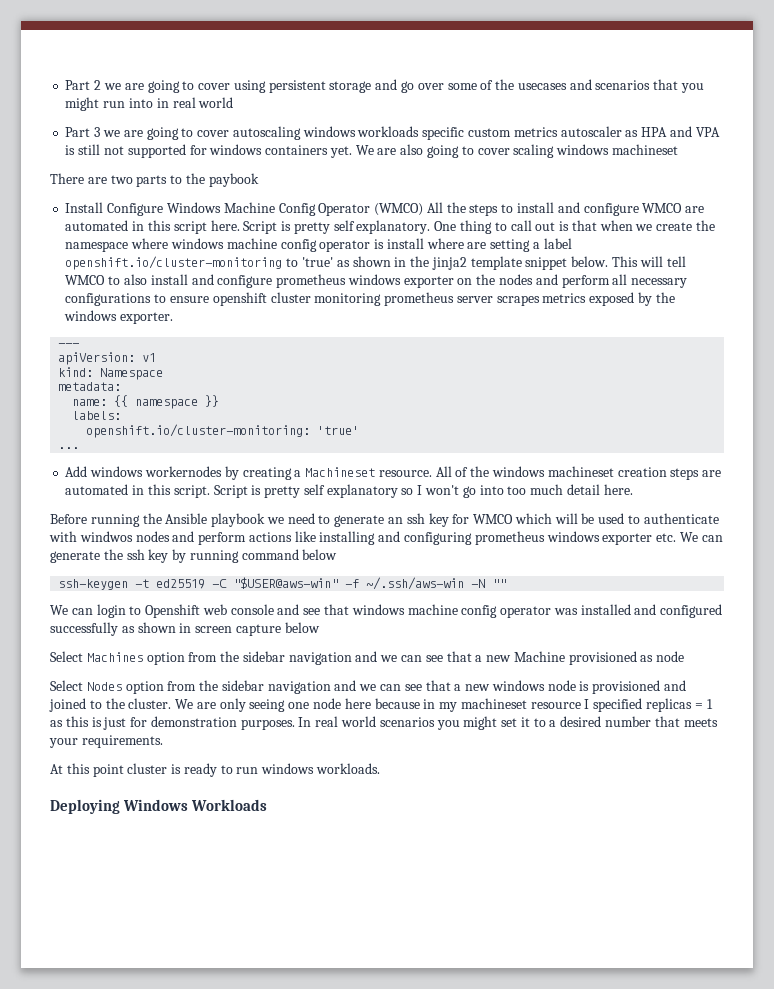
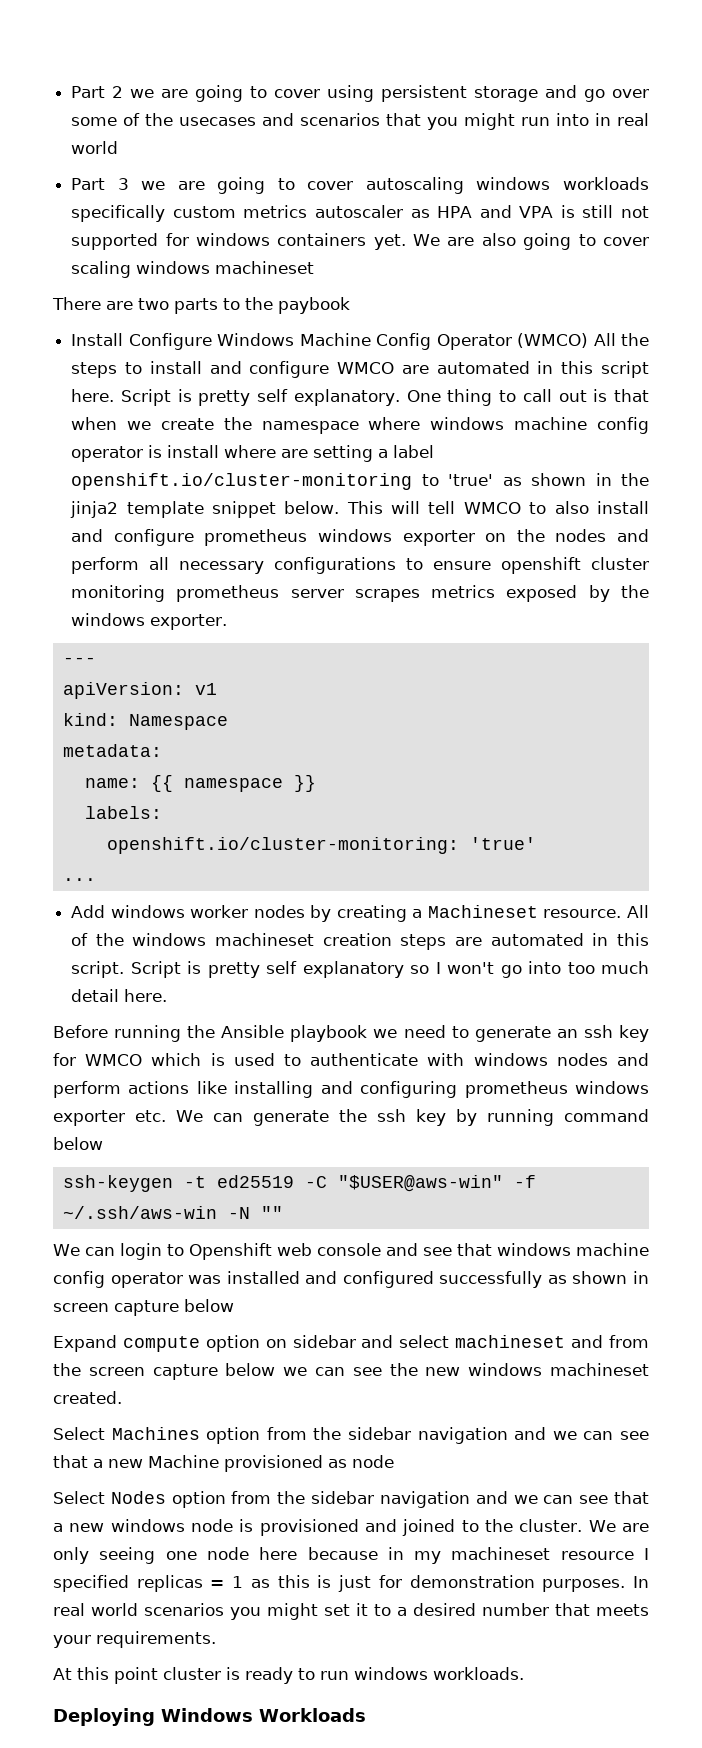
- Part 3 we are going to cover autoscaling windows workloads specific custom metrics autoscaler as HPA and VPA is still not supported for windows containers yet.
+ Part 3 we are going to cover autoscaling windows workloads specifically custom metrics autoscaler as HPA and VPA is still not supported for windows containers yet.
- Add windows workernodes by creating a Machineset resource.
+ Add windows worker nodes by creating a Machineset resource.
- Before running the Ansible playbook we need to generate an ssh key for WMCO which will be used to authenticate with windwos nodes and perform actions like installing and configuring prometheus windows exporter etc. We can generate the ssh key by running command below
+ Before running the Ansible playbook we need to generate an ssh key for WMCO which is used to authenticate with windows nodes and perform actions like installing and configuring prometheus windows exporter etc. We can generate the ssh key by running command below
+ Expand compute option on sidebar and select machineset and from the screen capture below we can see the new windows machineset created.

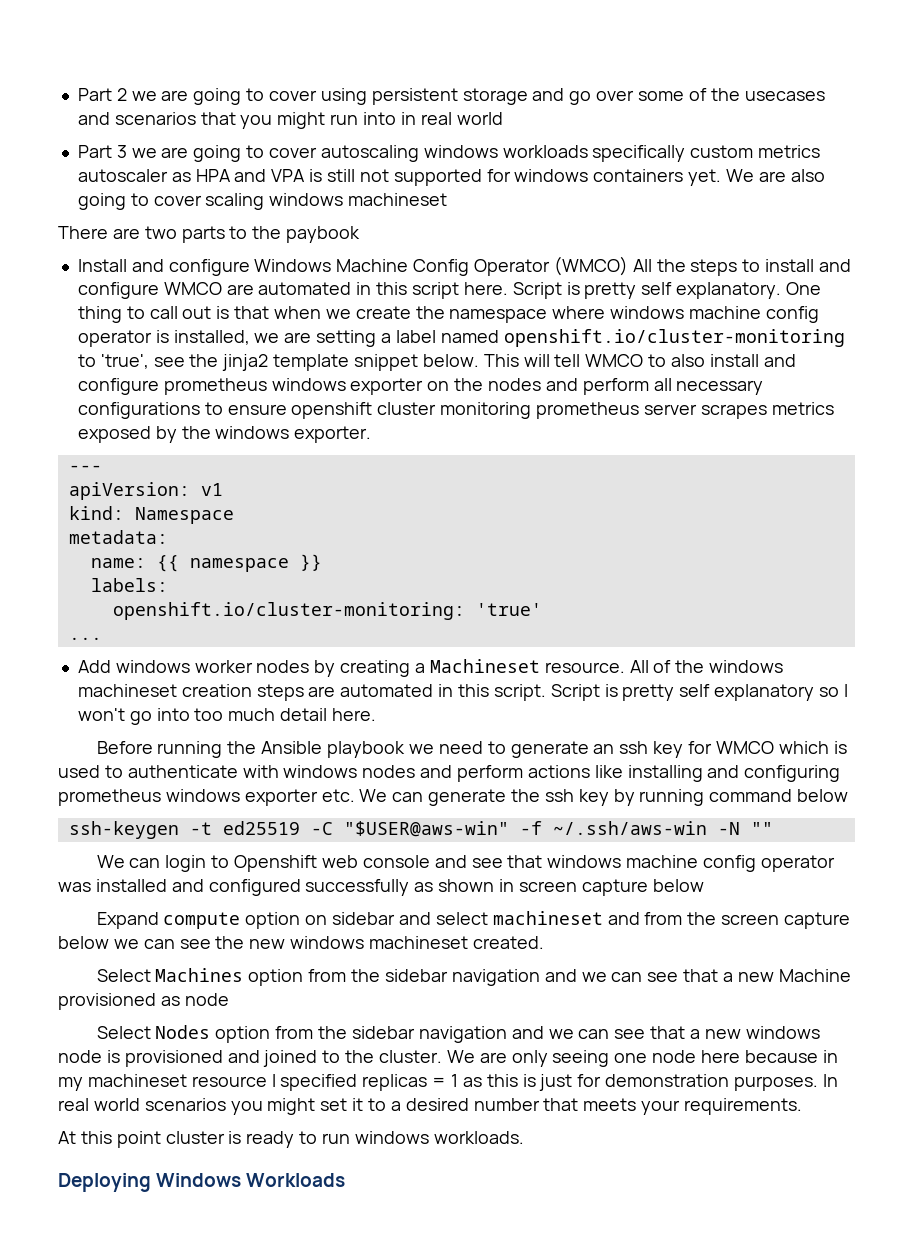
- Install Configure Windows Machine Config Operator (WMCO) All the steps to install and configure WMCO are automated in this script here.
+ Install and configure Windows Machine Config Operator (WMCO) All the steps to install and configure WMCO are automated in this script here.
- One thing to call out is that when we create the namespace where windows machine config operator is install where are setting a label openshift.io/cluster-monitoring to 'true' as shown in the jinja2 template snippet below.
+ One thing to call out is that when we create the namespace where windows machine config operator is installed, we are setting a label named openshift.io/cluster-monitoring to 'true', see the jinja2 template snippet below.

